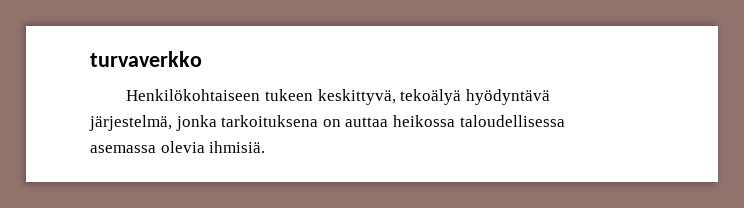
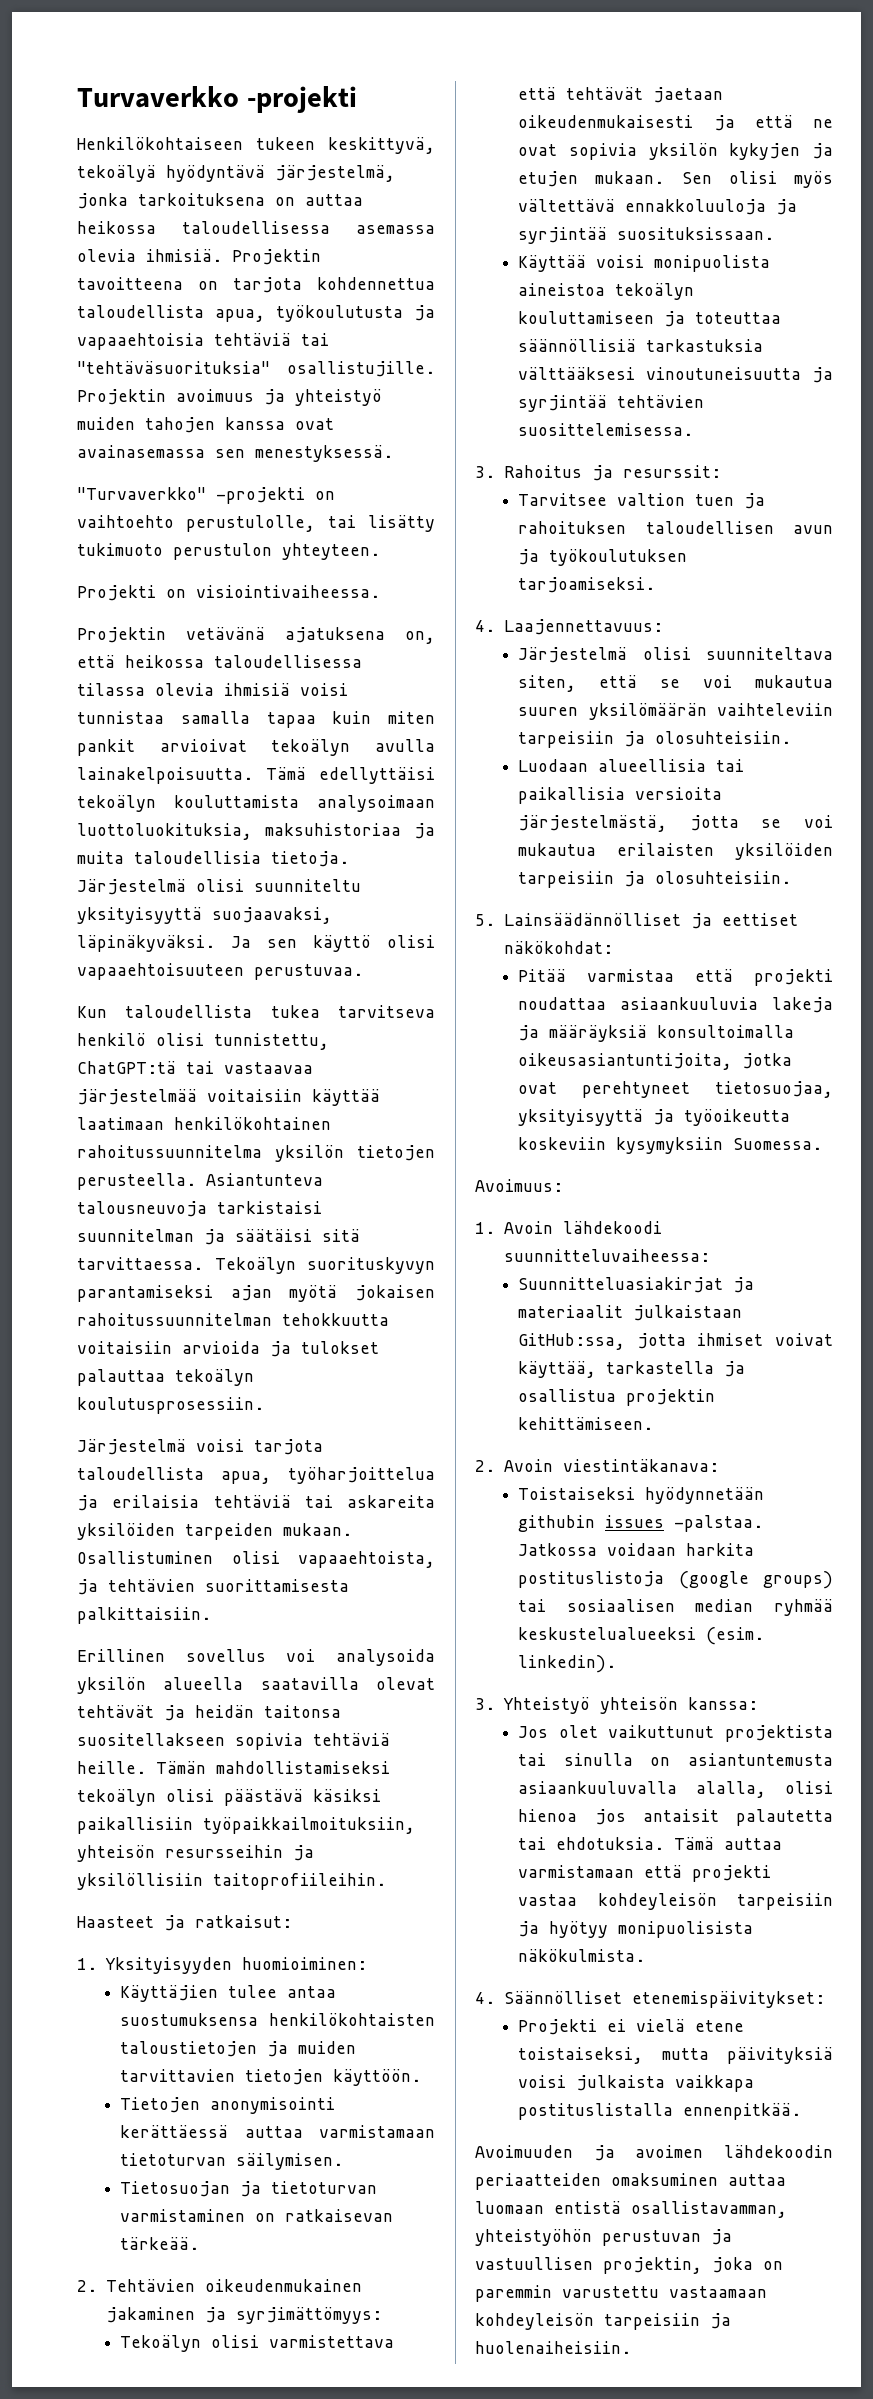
- turvaverkko
+ Turvaverkko -projekti
+ Projektin tavoitteena on tarjota kohdennettua taloudellista apua, työkoulutusta ja vapaaehtoisia tehtäviä tai "tehtäväsuorituksia" osallistujille. Projektin avoimuus ja yhteistyö muiden tahojen kanssa ovat avainasemassa sen menestyksessä.
+ "Turvaverkko" -projekti on vaihtoehto perustulolle, tai lisätty tukimuoto perustulon yhteyteen.
+ Projekti on visiointivaiheessa.
+ Projektin vetävänä ajatuksena on, että heikossa taloudellisessa tilassa olevia ihmisiä voisi tunnistaa samalla tapaa kuin miten pankit arvioivat tekoälyn avulla lainakelpoisuutta. Tämä edellyttäisi tekoälyn kouluttamista analysoimaan luottoluokituksia, maksuhistoriaa ja muita taloudellisia tietoja. Järjestelmä olisi suunniteltu yksityisyyttä suojaavaksi, läpinäkyväksi. Ja sen käyttö olisi vapaaehtoisuuteen perustuvaa.
+ Kun taloudellista tukea tarvitseva henkilö olisi tunnistettu, ChatGPT:tä tai vastaavaa järjestelmää voitaisiin käyttää laatimaan henkilökohtainen rahoitussuunnitelma yksilön tietojen perusteella. Asiantunteva talousneuvoja tarkistaisi suunnitelman ja säätäisi sitä tarvittaessa. Tekoälyn suorituskyvyn parantamiseksi ajan myötä jokaisen rahoitussuunnitelman tehokkuutta voitaisiin arvioida ja tulokset palauttaa tekoälyn koulutusprosessiin.
+ Järjestelmä voisi tarjota taloudellista apua, työharjoittelua ja erilaisia tehtäviä tai askareita yksilöiden tarpeiden mukaan. Osallistuminen olisi vapaaehtoista, ja tehtävien suorittamisesta palkittaisiin.
+ Erillinen sovellus voi analysoida yksilön alueella saatavilla olevat tehtävät ja heidän taitonsa suositellakseen sopivia tehtäviä heille. Tämän mahdollistamiseksi tekoälyn olisi päästävä käsiksi paikallisiin työpaikkailmoituksiin, yhteisön resursseihin ja yksilöllisiin taitoprofiileihin.
+ Haasteet ja ratkaisut:
+ 1. Yksityisyyden huomioiminen:
+ Käyttäjien tulee antaa suostumuksensa henkilökohtaisten taloustietojen ja muiden tarvittavien tietojen käyttöön.
+ Tietojen anonymisointi kerättäessä auttaa varmistamaan tietoturvan säilymisen.
+ Tietosuojan ja tietoturvan varmistaminen on ratkaisevan tärkeää.
+ 2. Tehtävien oikeudenmukainen jakaminen ja syrjimättömyys:
+ Tekoälyn olisi varmistettava että tehtävät jaetaan oikeudenmukaisesti ja että ne ovat sopivia yksilön kykyjen ja etujen mukaan. Sen olisi myös vältettävä ennakkoluuloja ja syrjintää suosituksissaan.
+ Käyttää voisi monipuolista aineistoa tekoälyn kouluttamiseen ja toteuttaa säännöllisiä tarkastuksia välttääksesi vinoutuneisuutta ja syrjintää tehtävien suosittelemisessa.
+ 3. Rahoitus ja resurssit:
+ Tarvitsee valtion tuen ja rahoituksen taloudellisen avun ja työkoulutuksen tarjoamiseksi.
+ 4. Laajennettavuus:
+ Järjestelmä olisi suunniteltava siten, että se voi mukautua suuren yksilömäärän vaihteleviin tarpeisiin ja olosuhteisiin.
+ Luodaan alueellisia tai paikallisia versioita järjestelmästä, jotta se voi mukautua erilaisten yksilöiden tarpeisiin ja olosuhteisiin.
+ 5. Lainsäädännölliset ja eettiset näkökohdat:
+ Pitää varmistaa että projekti noudattaa asiaankuuluvia lakeja ja määräyksiä konsultoimalla oikeusasiantuntijoita, jotka ovat perehtyneet tietosuojaa, yksityisyyttä ja työoikeutta koskeviin kysymyksiin Suomessa.
+ Avoimuus:
+ 1. Avoin lähdekoodi suunnitteluvaiheessa:
+ Suunnitteluasiakirjat ja materiaalit julkaistaan GitHub:ssa, jotta ihmiset voivat käyttää, tarkastella ja osallistua projektin kehittämiseen.
+ 2. Avoin viestintäkanava:
+ Toistaiseksi hyödynnetään githubin issues -palstaa. Jatkossa voidaan harkita postituslistoja (google groups) tai sosiaalisen median ryhmää keskustelualueeksi (esim. linkedin).
+ 3. Yhteistyö yhteisön kanssa:
+ Jos olet vaikuttunut projektista tai sinulla on asiantuntemusta asiaankuuluvalla alalla, olisi hienoa jos antaisit palautetta tai ehdotuksia. Tämä auttaa varmistamaan että projekti vastaa kohdeyleisön tarpeisiin ja hyötyy monipuolisista näkökulmista.
+ 4. Säännölliset etenemispäivitykset:
+ Projekti ei vielä etene toistaiseksi, mutta päivityksiä voisi julkaista vaikkapa postituslistalla ennenpitkää.
+ Avoimuuden ja avoimen lähdekoodin periaatteiden omaksuminen auttaa luomaan entistä osallistavamman, yhteistyöhön perustuvan ja vastuullisen projektin, joka on paremmin varustettu vastaamaan kohdeyleisön tarpeisiin ja huolenaiheisiin.

